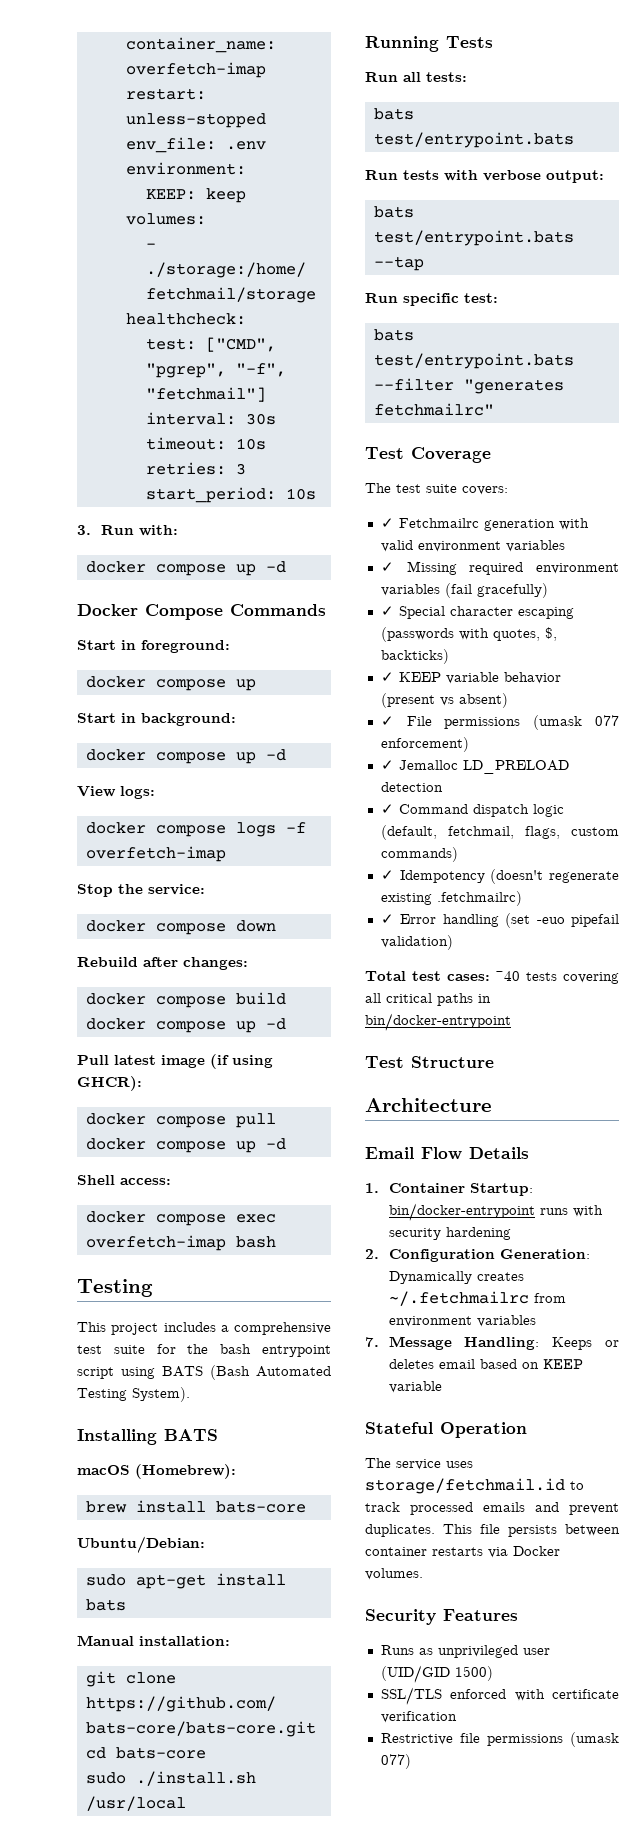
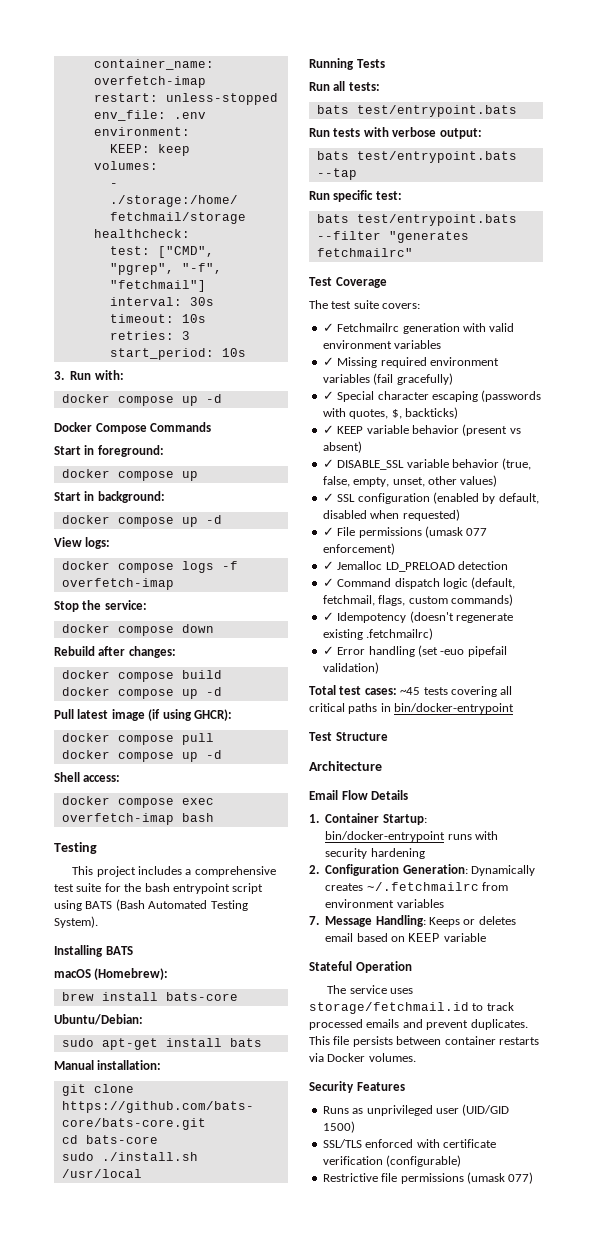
+ ✓ DISABLE_SSL variable behavior (true, false, empty, unset, other values)
+ ✓ SSL configuration (enabled by default, disabled when requested)
- Total test cases: ~40 tests covering all critical paths in bin/docker-entrypoint
+ Total test cases: ~45 tests covering all critical paths in bin/docker-entrypoint
- SSL/TLS enforced with certificate verification
+ SSL/TLS enforced with certificate verification (configurable)

